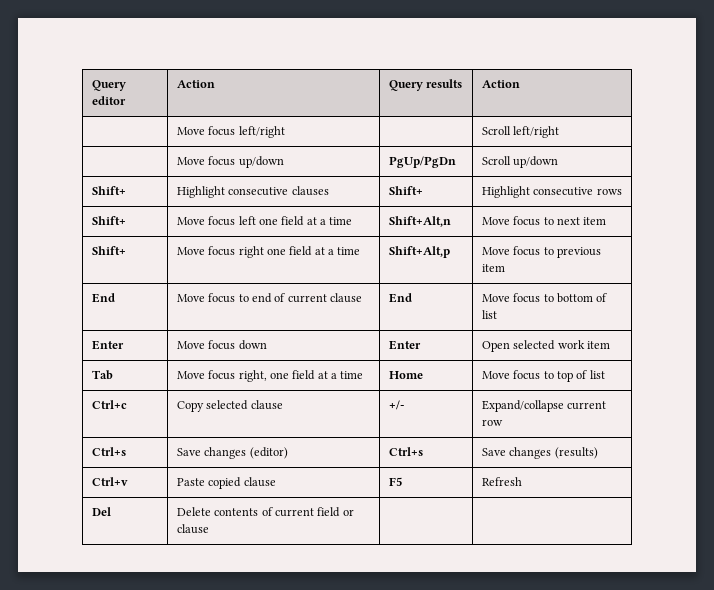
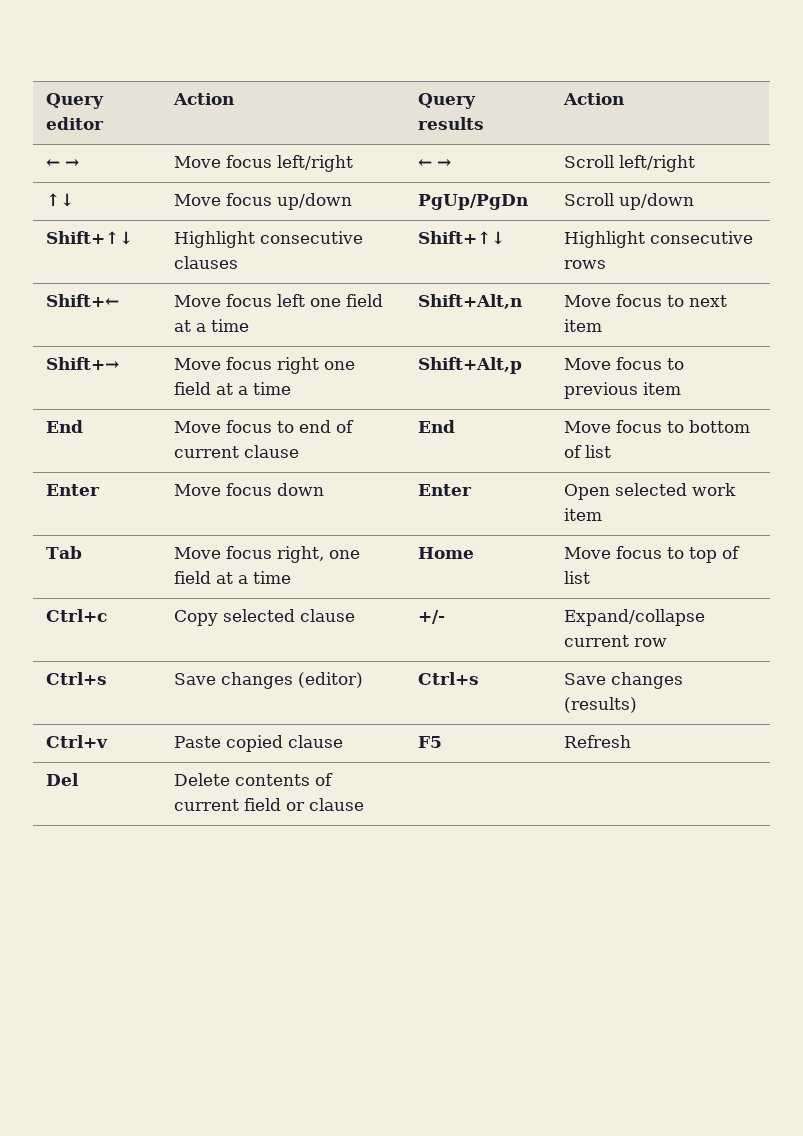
- | Move focus left/right | | Scroll left/right
+ ← → | Move focus left/right | ← → | Scroll left/right
- | Move focus up/down | PgUp/PgDn | Scroll up/down
+ ↑↓ | Move focus up/down | PgUp/PgDn | Scroll up/down
- Shift+ | Highlight consecutive clauses | Shift+ | Highlight consecutive rows
+ Shift+↑↓ | Highlight consecutive clauses | Shift+↑↓ | Highlight consecutive rows
- Shift+ | Move focus left one field at a time | Shift+Alt,n | Move focus to next item
+ Shift+← | Move focus left one field at a time | Shift+Alt,n | Move focus to next item
- Shift+ | Move focus right one field at a time | Shift+Alt,p | Move focus to previous item
+ Shift+→ | Move focus right one field at a time | Shift+Alt,p | Move focus to previous item

